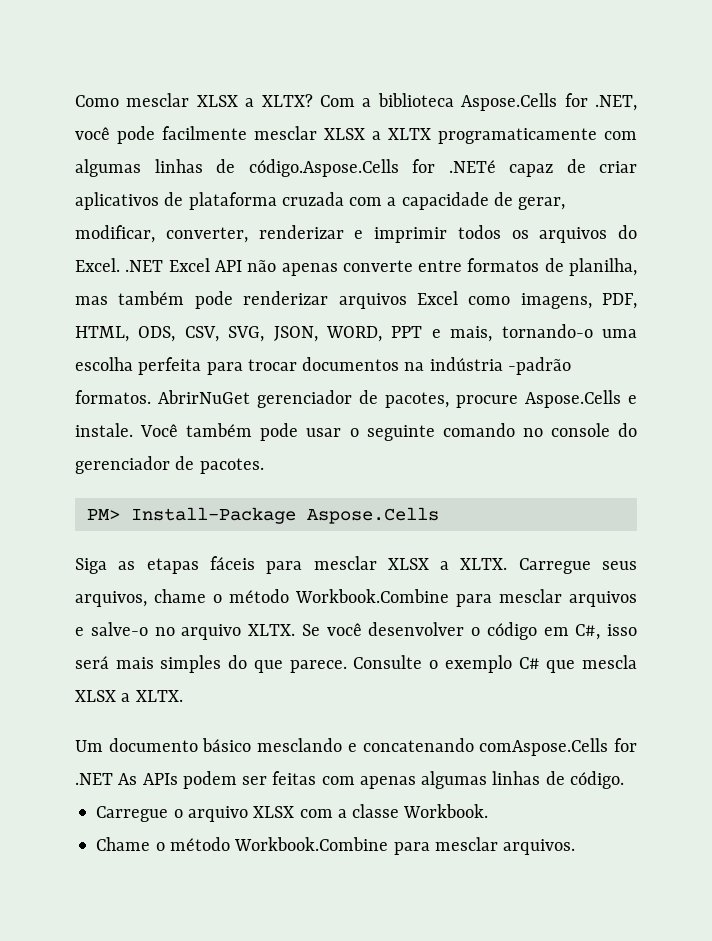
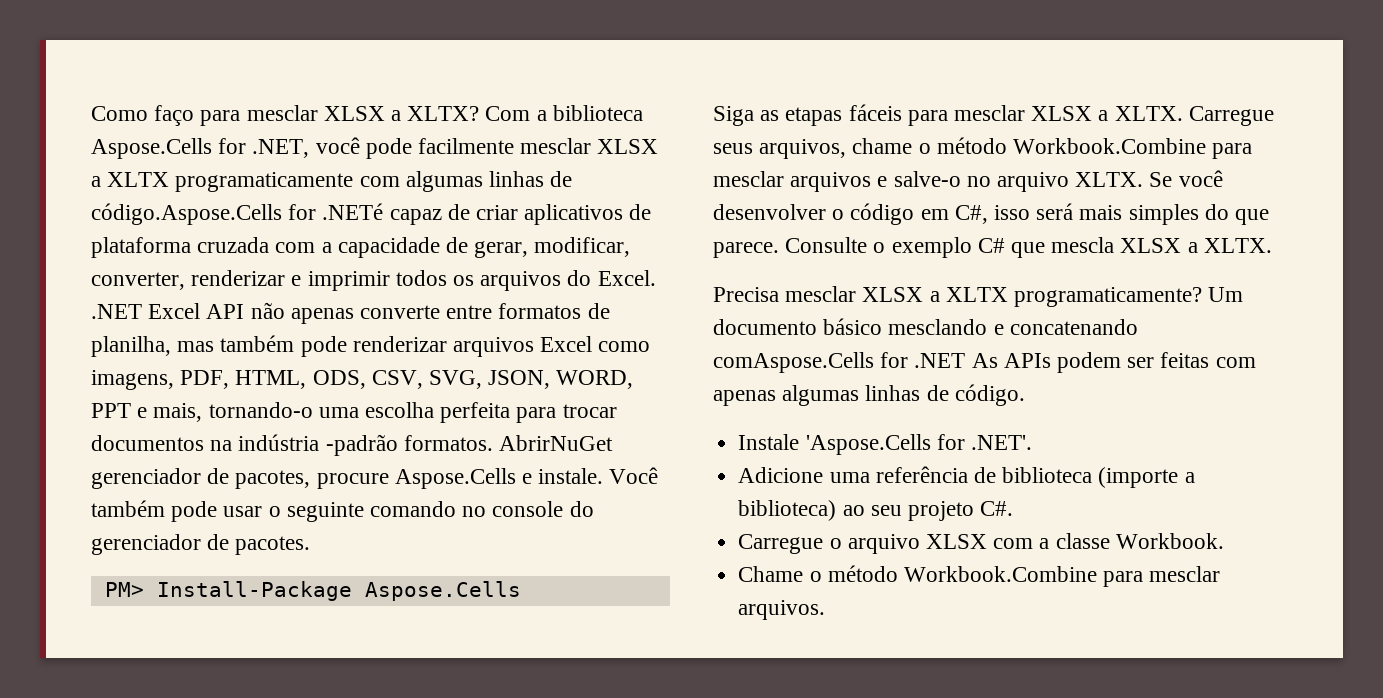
- Como mesclar XLSX a XLTX?
+ Como faço para mesclar XLSX a XLTX?
+ Precisa mesclar XLSX a XLTX programaticamente?
+ Instale 'Aspose.Cells for .NET'.
+ Adicione uma referência de biblioteca (importe a biblioteca) ao seu projeto C#.

